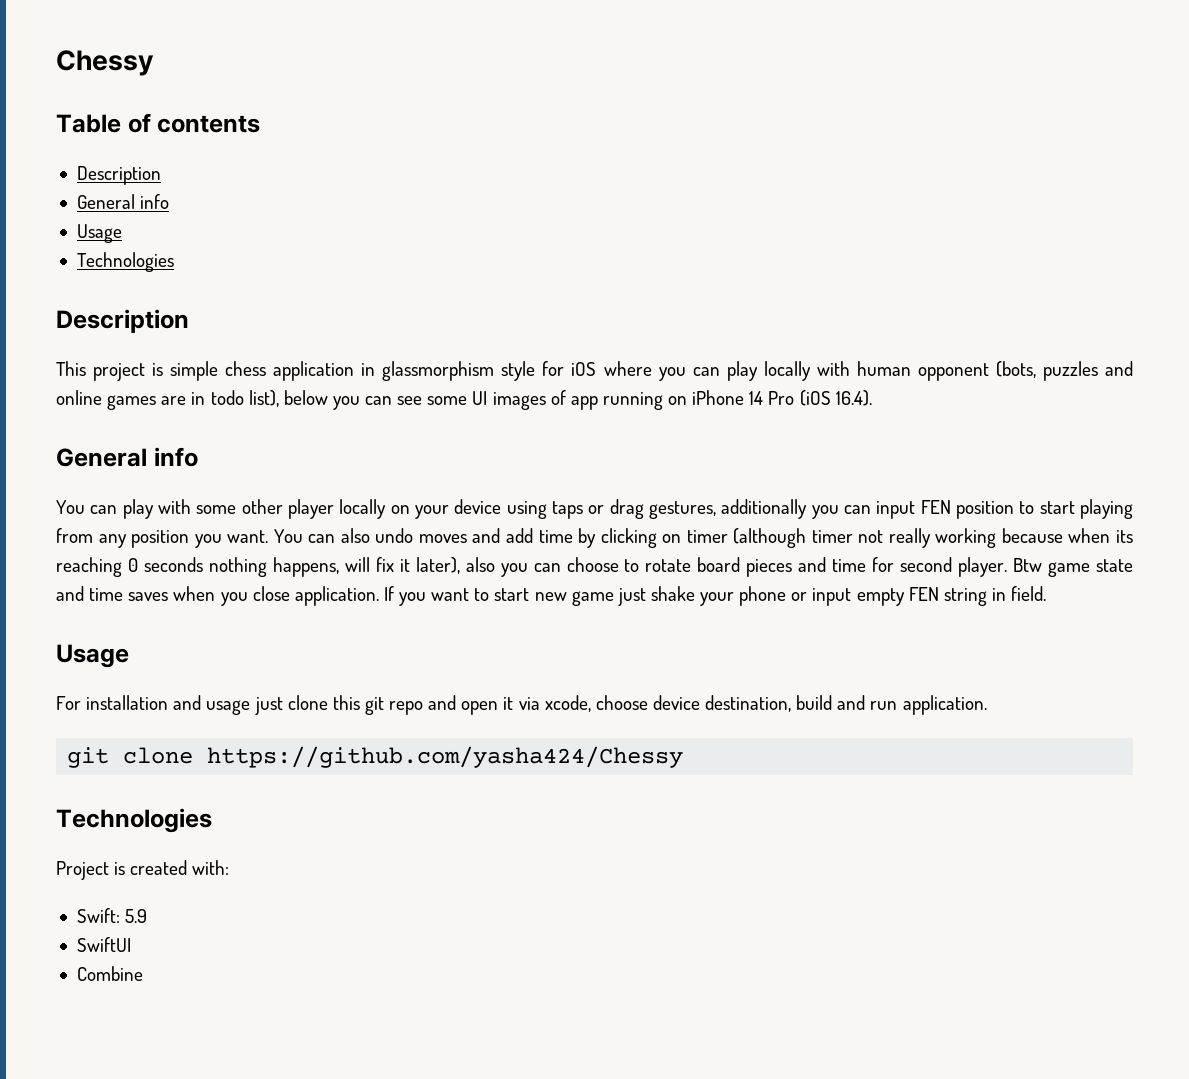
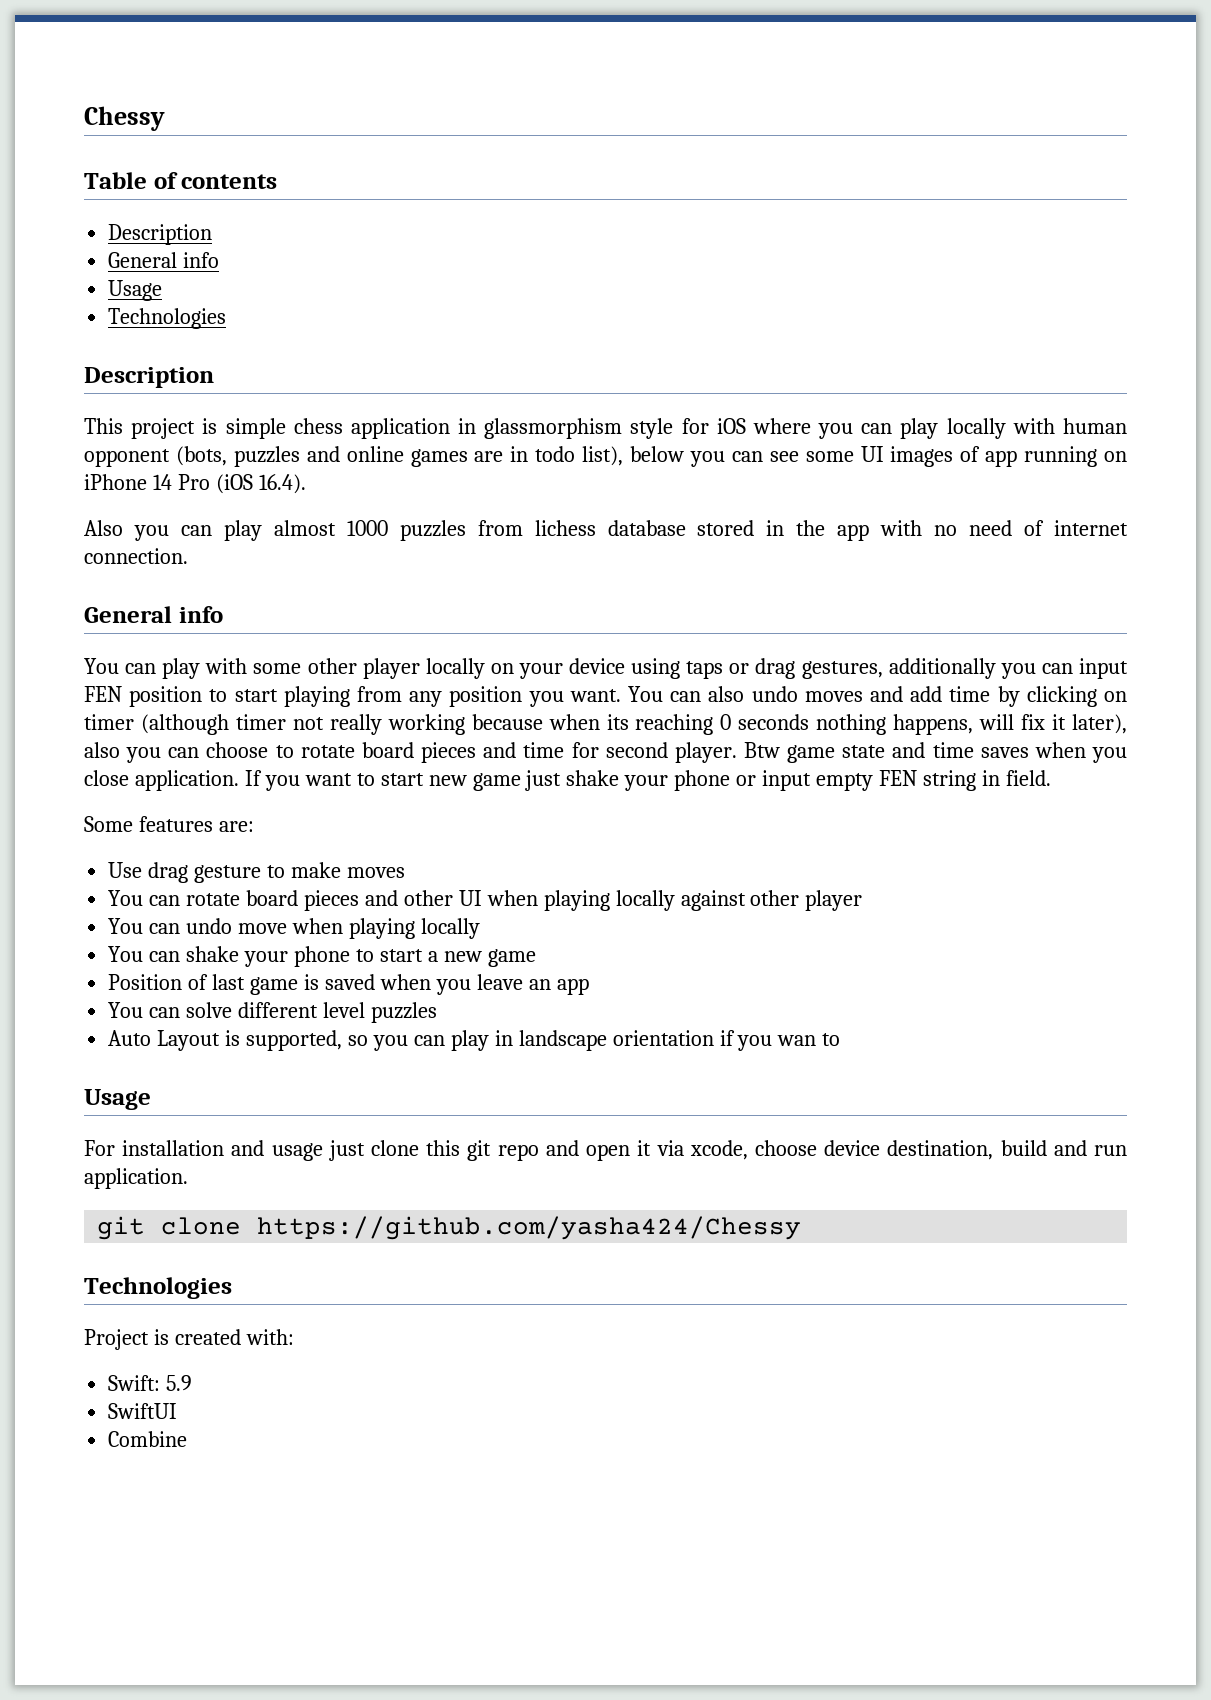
+ Also you can play almost 1000 puzzles from lichess database stored in the app with no need of internet connection.
+ Some features are:
+ Use drag gesture to make moves
+ You can rotate board pieces and other UI when playing locally against other player
+ You can undo move when playing locally
+ You can shake your phone to start a new game
+ Position of last game is saved when you leave an app
+ You can solve different level puzzles
+ Auto Layout is supported, so you can play in landscape orientation if you wan to

